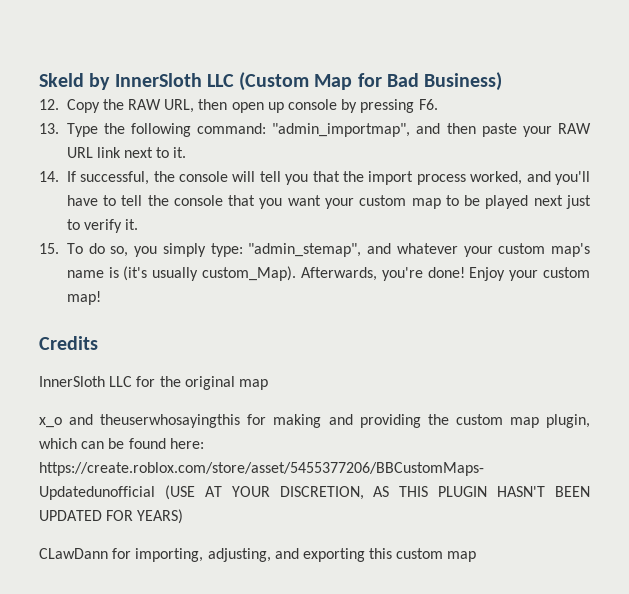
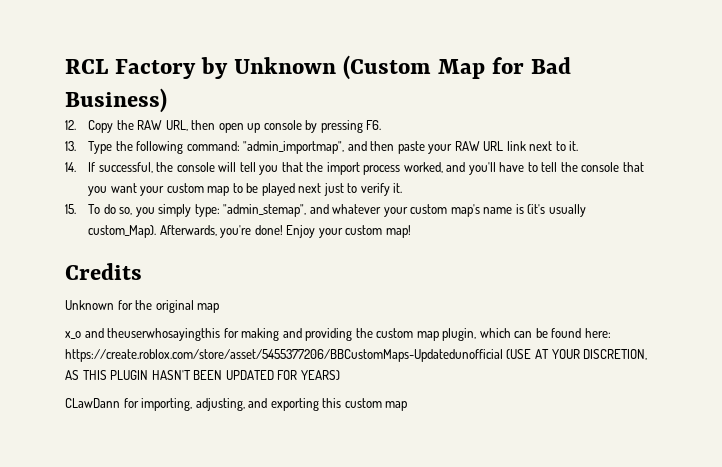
- Skeld by InnerSloth LLC (Custom Map for Bad Business)
+ RCL Factory by Unknown (Custom Map for Bad Business)
- InnerSloth LLC for the original map
+ Unknown for the original map

